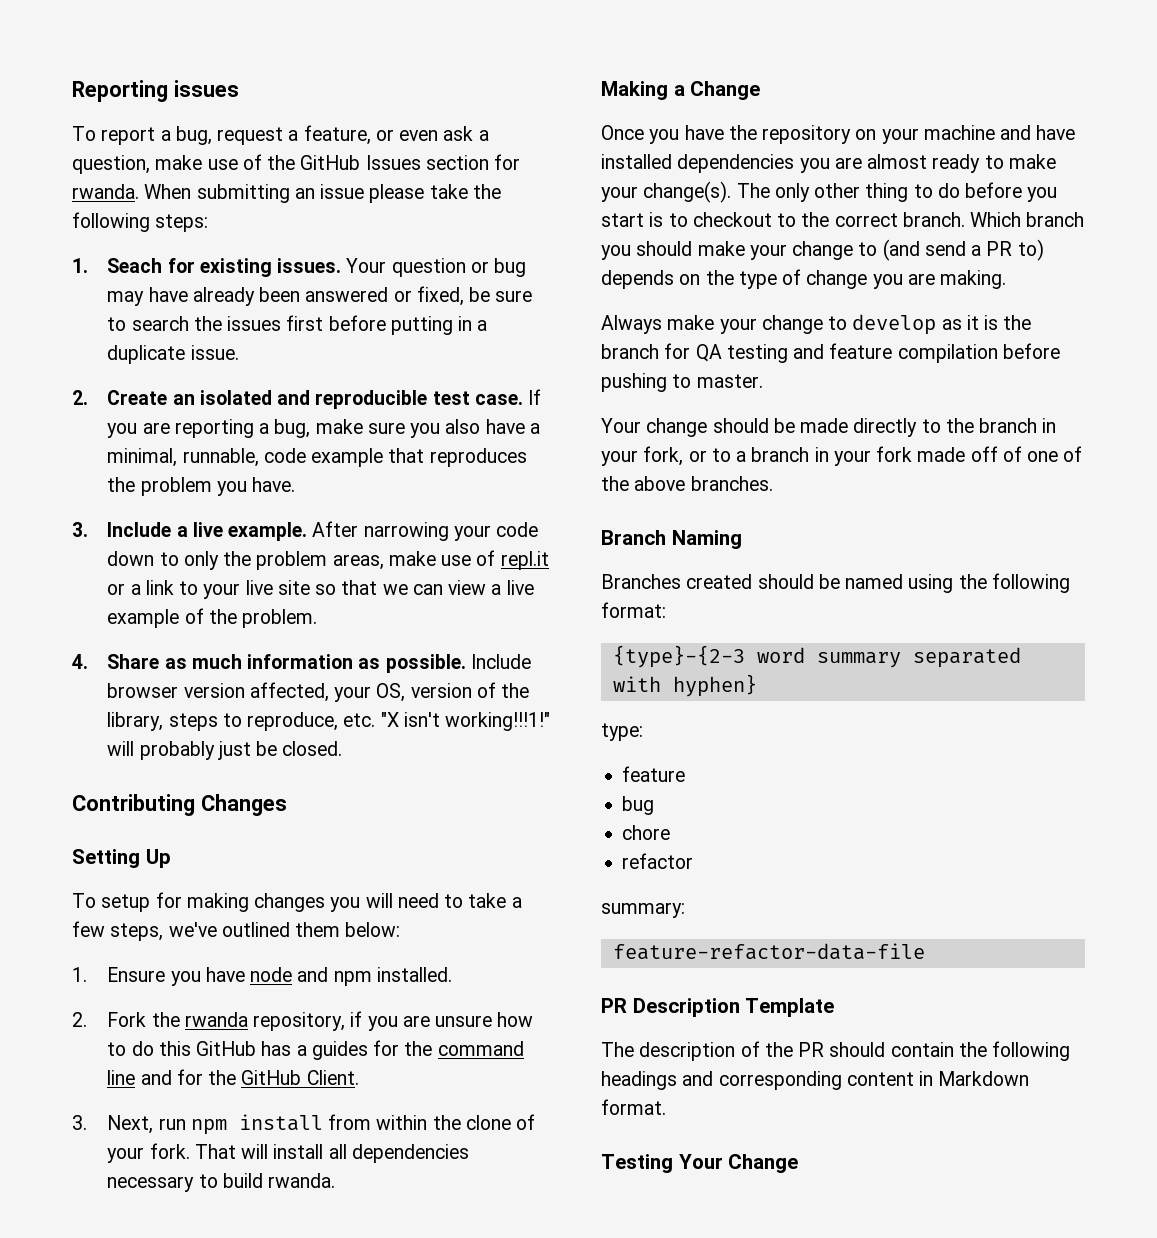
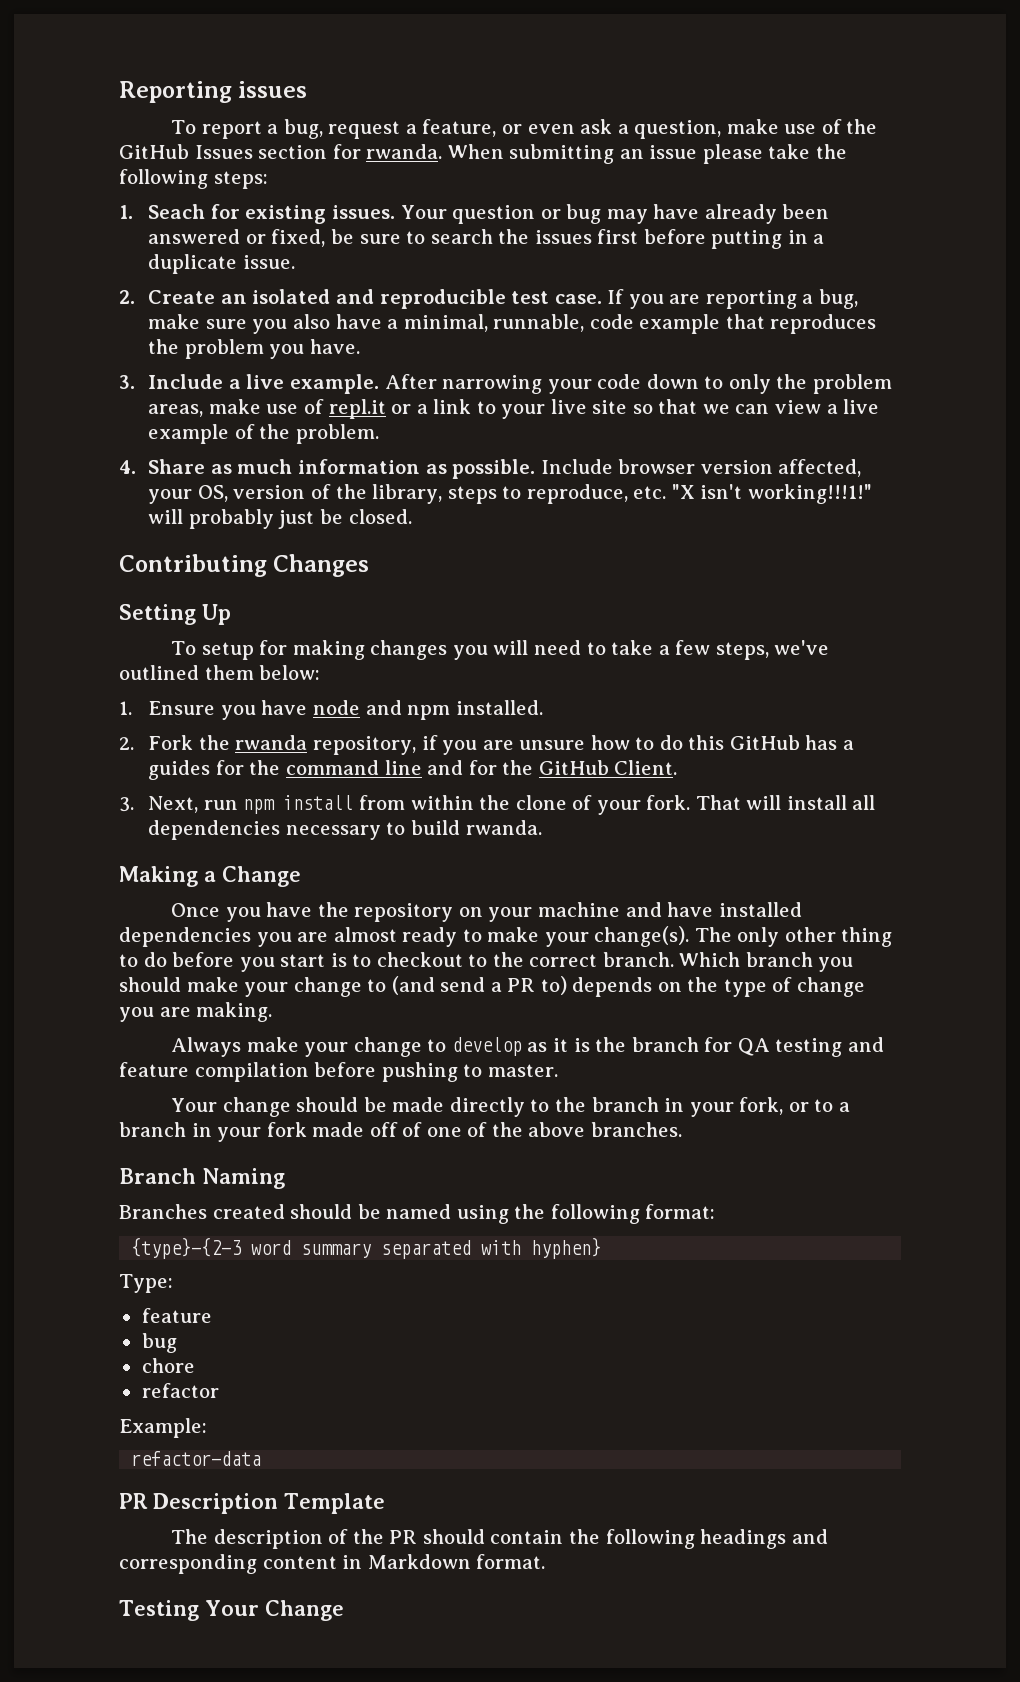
- type:
+ Type:
- summary:
- feature-refactor-data-file
+ Example:
+ refactor-data

